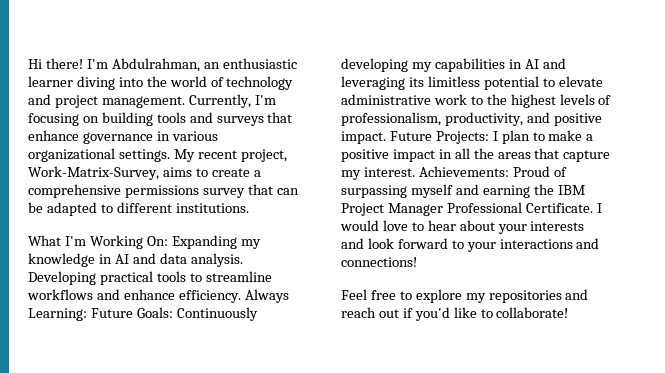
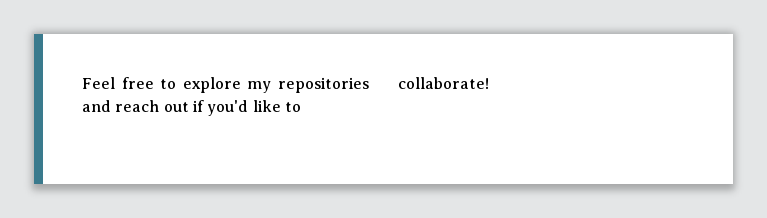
- Hi there! I'm Abdulrahman, an enthusiastic learner diving into the world of technology and project management. Currently, I'm focusing on building tools and surveys that enhance governance in various organizational settings. My recent project, Work-Matrix-Survey, aims to create a comprehensive permissions survey that can be adapted to different institutions.
- What I'm Working On: Expanding my knowledge in AI and data analysis. Developing practical tools to streamline workflows and enhance efficiency. Always Learning: Future Goals: Continuously developing my capabilities in AI and leveraging its limitless potential to elevate administrative work to the highest levels of professionalism, productivity, and positive impact. Future Projects: I plan to make a positive impact in all the areas that capture my interest. Achievements: Proud of surpassing myself and earning the IBM Project Manager Professional Certificate. I would love to hear about your interests and look forward to your interactions and connections!

